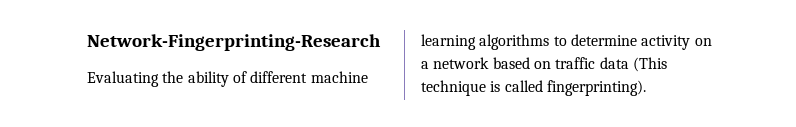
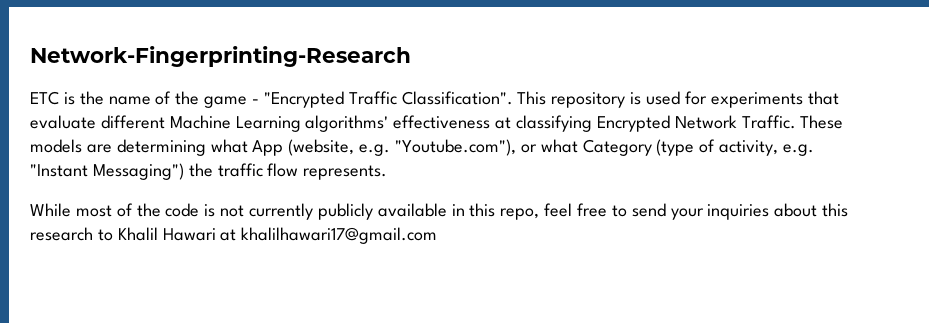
- Evaluating the ability of different machine learning algorithms to determine activity on a network based on traffic data (This technique is called fingerprinting).
+ ETC is the name of the game - "Encrypted Traffic Classification". This repository is used for experiments that evaluate different Machine Learning algorithms' effectiveness at classifying Encrypted Network Traffic. These models are determining what App (website, e.g. "Youtube.com"), or what Category (type of activity, e.g. "Instant Messaging") the traffic flow represents.
+ While most of the code is not currently publicly available in this repo, feel free to send your inquiries about this research to Khalil Hawari at khalilhawari17@gmail.com

